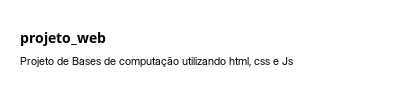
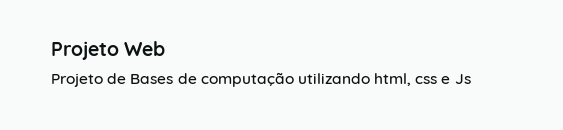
- projeto_web
+ Projeto Web

